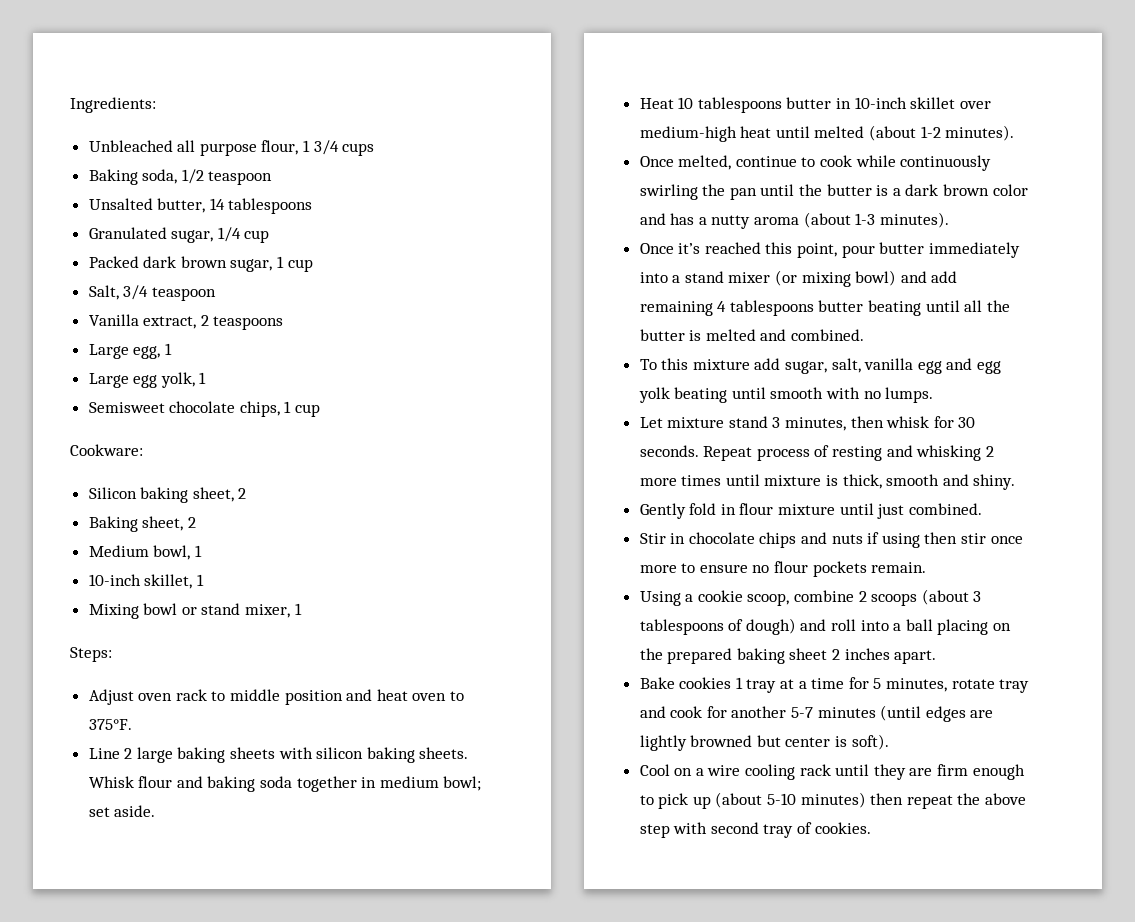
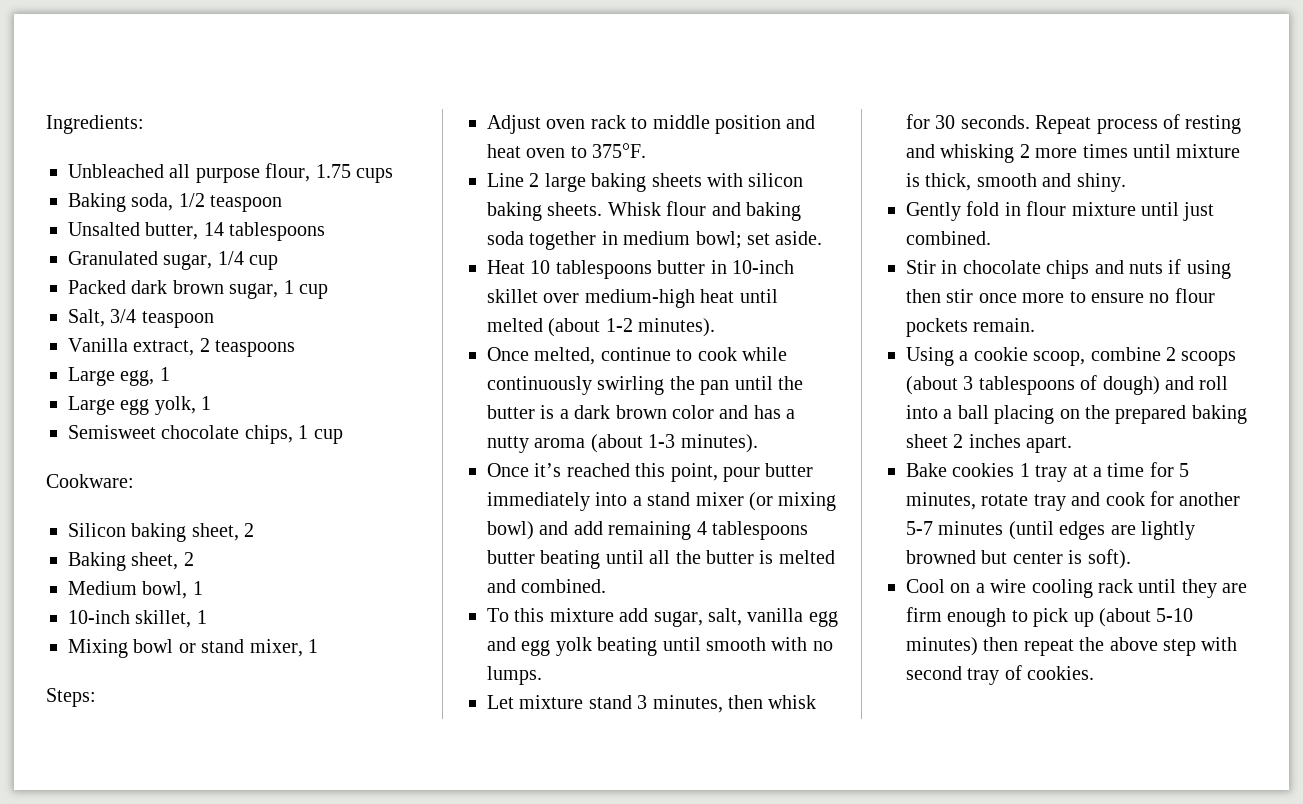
- Unbleached all purpose flour, 1 3/4 cups
+ Unbleached all purpose flour, 1.75 cups

